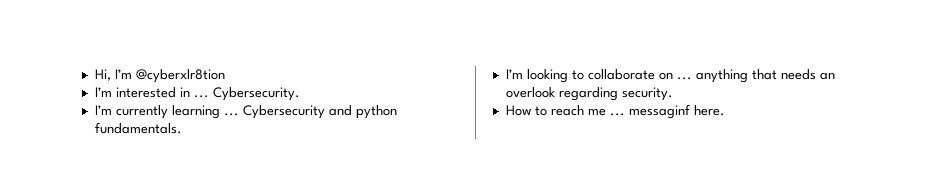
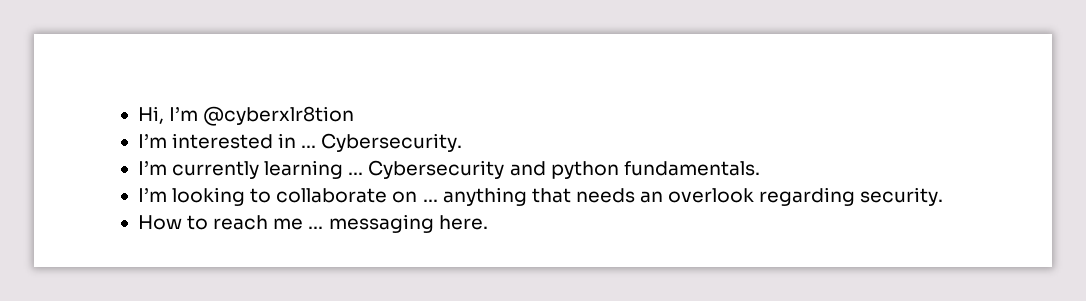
- How to reach me ... messaginf here.
+ How to reach me ... messaging here.

